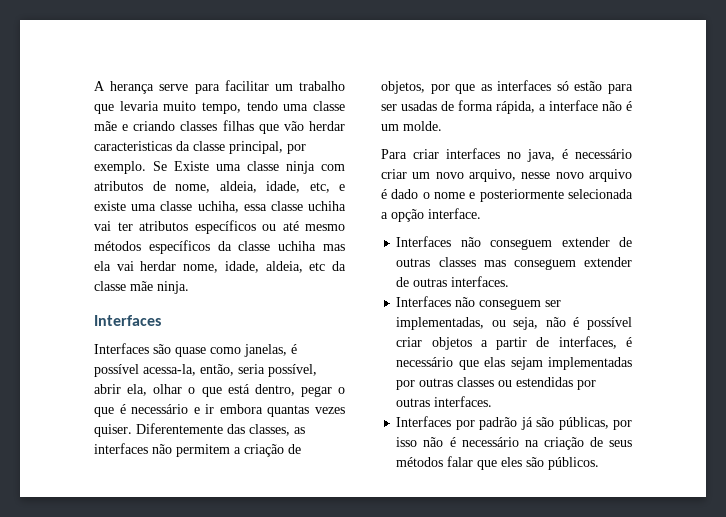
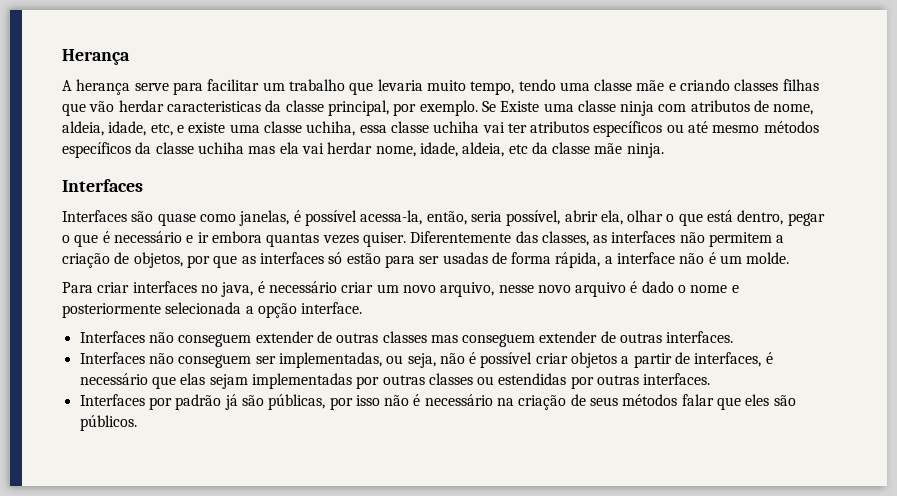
+ Herança

